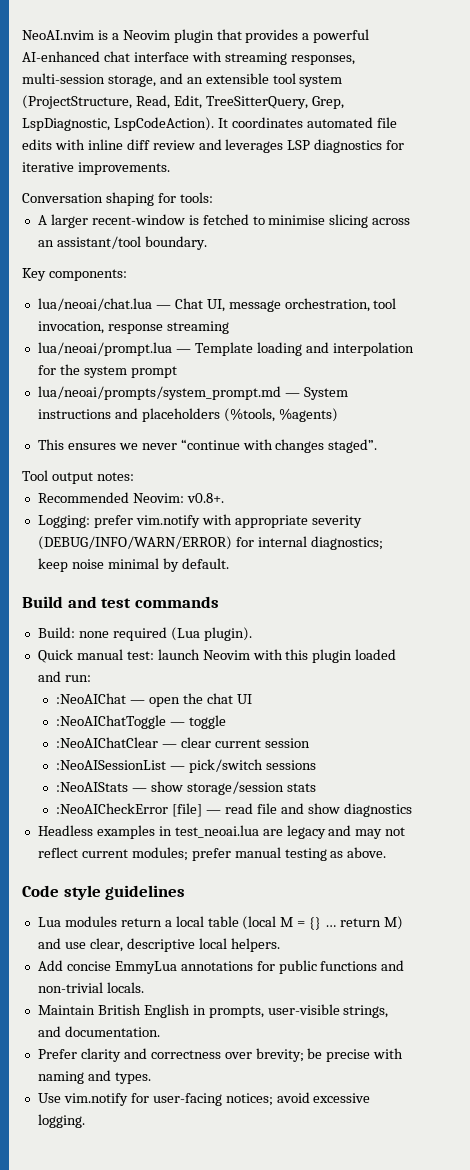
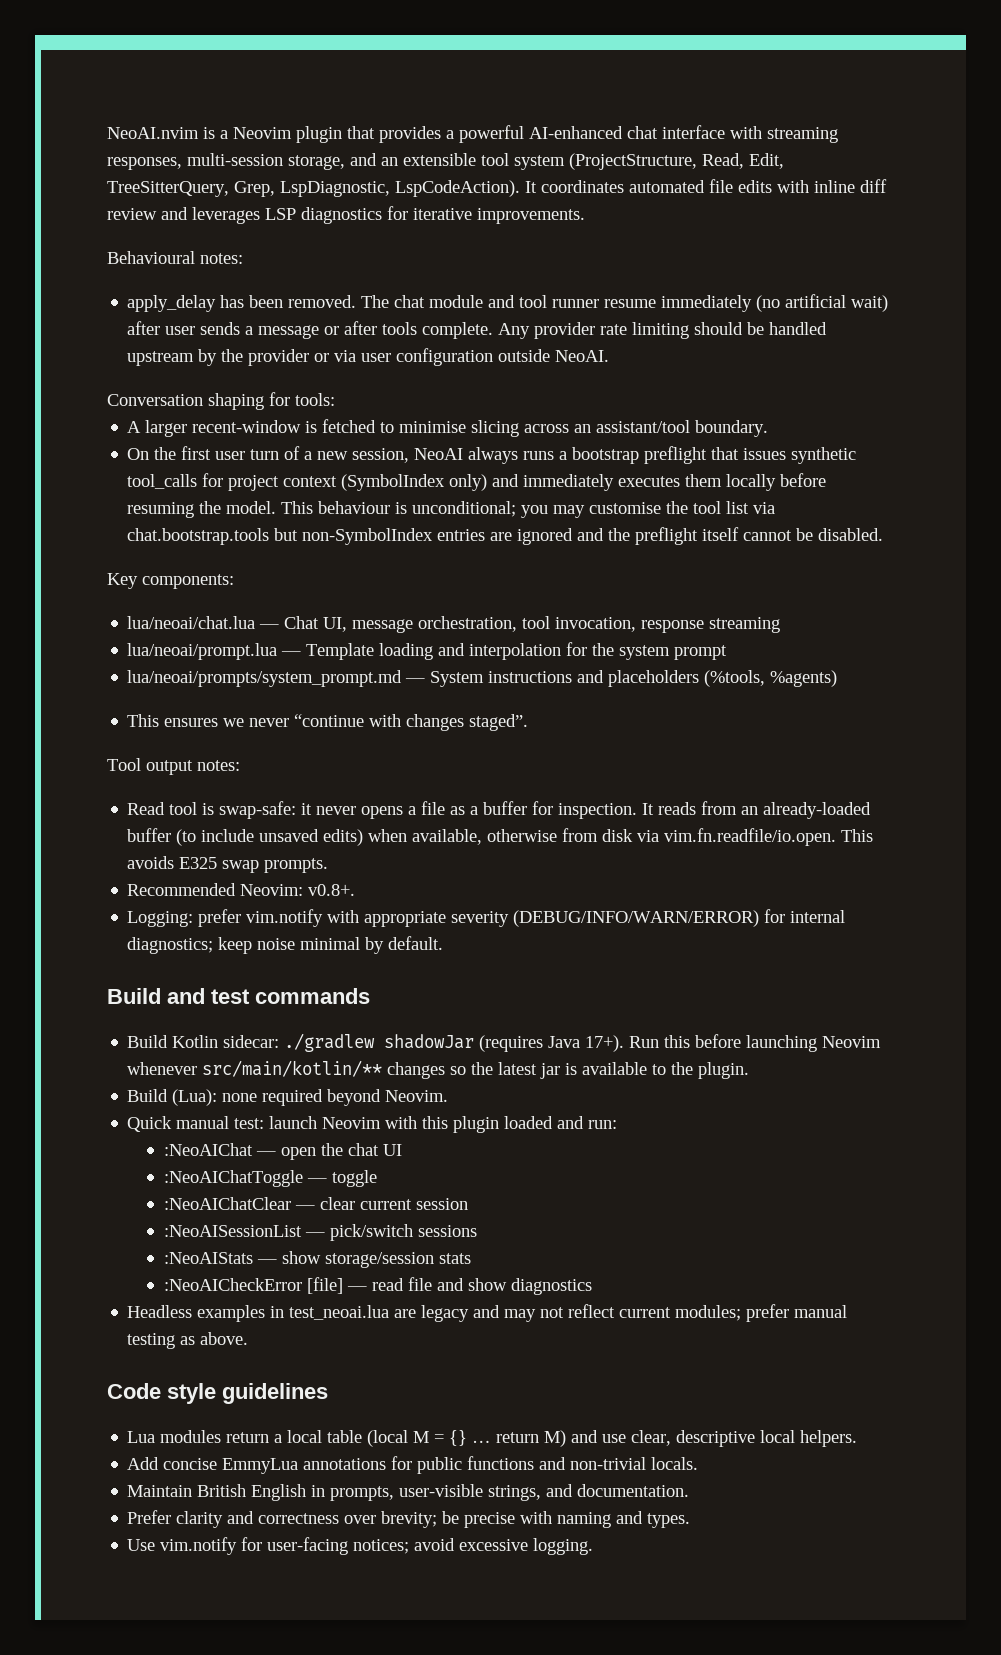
+ Behavioural notes:
+ apply_delay has been removed. The chat module and tool runner resume immediately (no artificial wait) after user sends a message or after tools complete. Any provider rate limiting should be handled upstream by the provider or via user configuration outside NeoAI.
+ On the first user turn of a new session, NeoAI always runs a bootstrap preflight that issues synthetic tool_calls for project context (SymbolIndex only) and immediately executes them locally before resuming the model. This behaviour is unconditional; you may customise the tool list via chat.bootstrap.tools but non-SymbolIndex entries are ignored and the preflight itself cannot be disabled.
+ Read tool is swap-safe: it never opens a file as a buffer for inspection. It reads from an already-loaded buffer (to include unsaved edits) when available, otherwise from disk via vim.fn.readfile/io.open. This avoids E325 swap prompts.
- Build: none required (Lua plugin).
+ Build Kotlin sidecar: ./gradlew shadowJar (requires Java 17+). Run this before launching Neovim whenever src/main/kotlin/** changes so the latest jar is available to the plugin.
+ Build (Lua): none required beyond Neovim.

